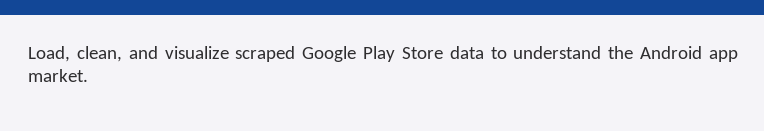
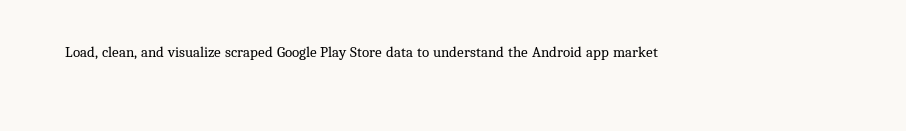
- Load, clean, and visualize scraped Google Play Store data to understand the Android app market.
+ Load, clean, and visualize scraped Google Play Store data to understand the Android app market

